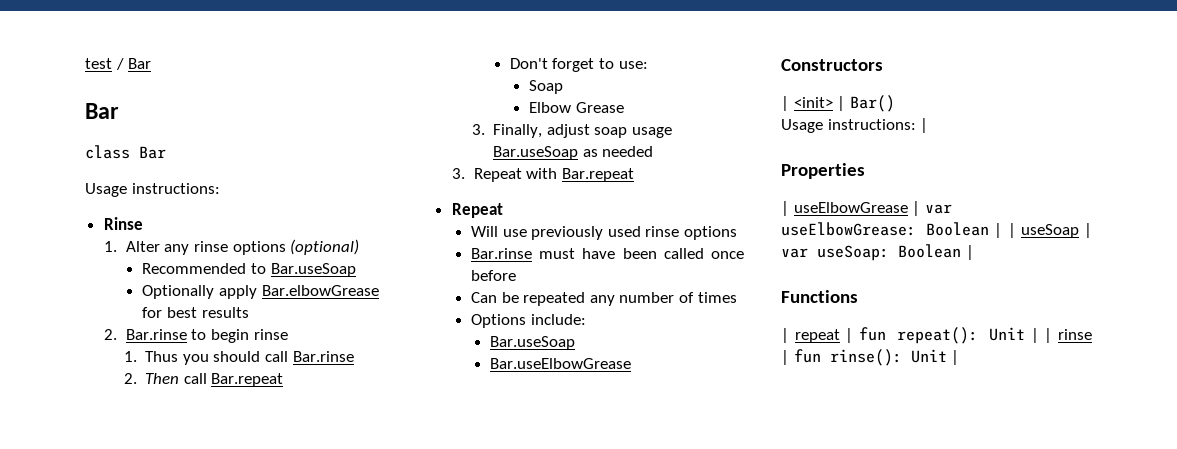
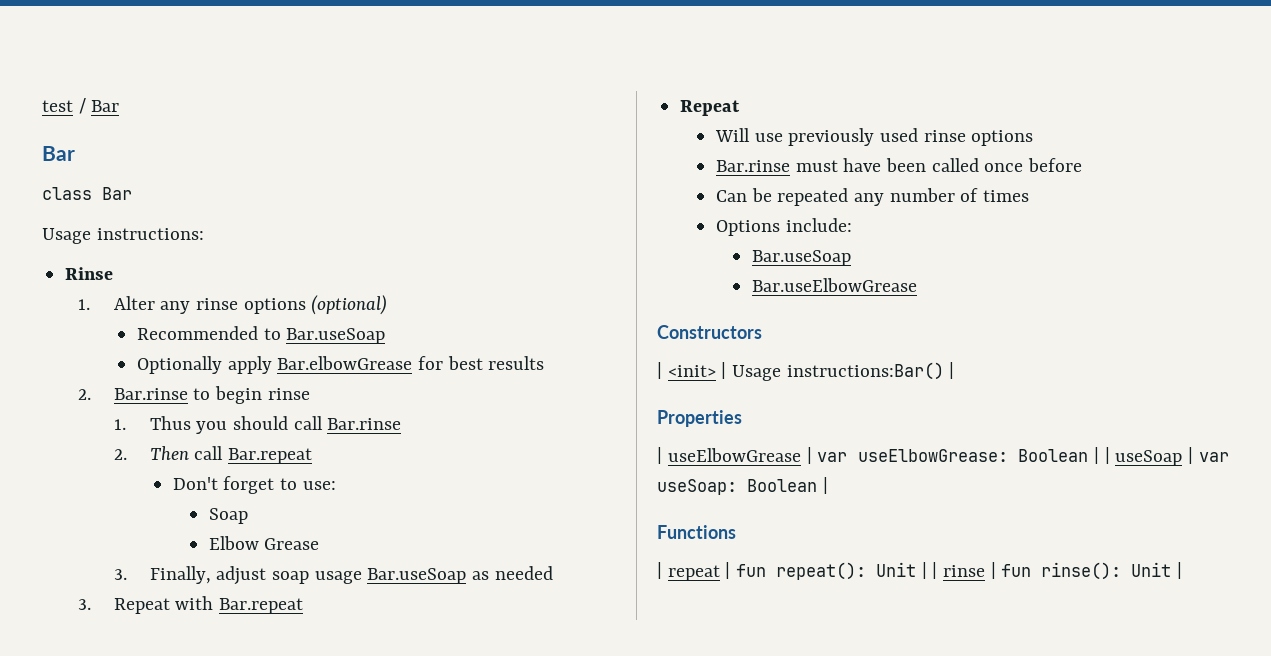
- | <init> | Bar()
- Usage instructions: |
+ | <init> | Usage instructions:Bar() |

